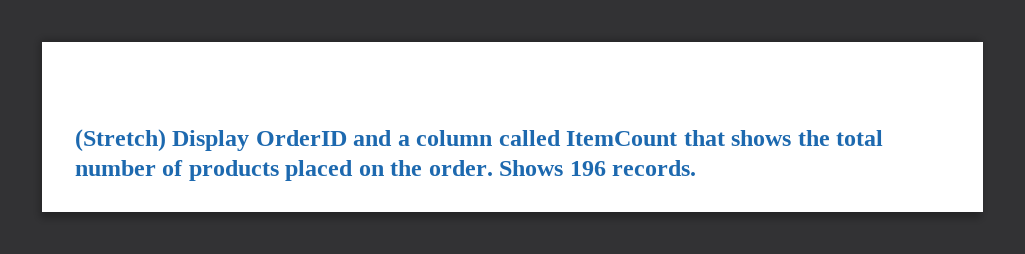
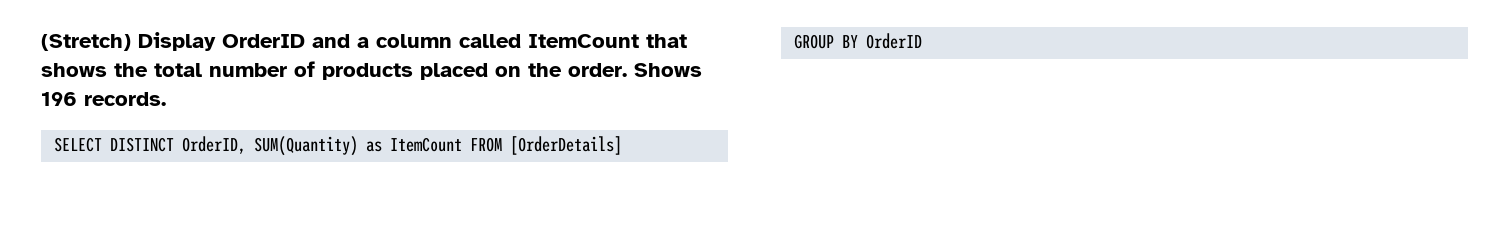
+ SELECT DISTINCT OrderID, SUM(Quantity) as ItemCount FROM [OrderDetails]
+ GROUP BY OrderID

